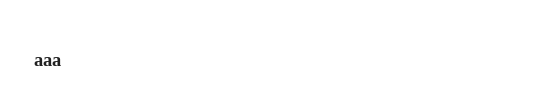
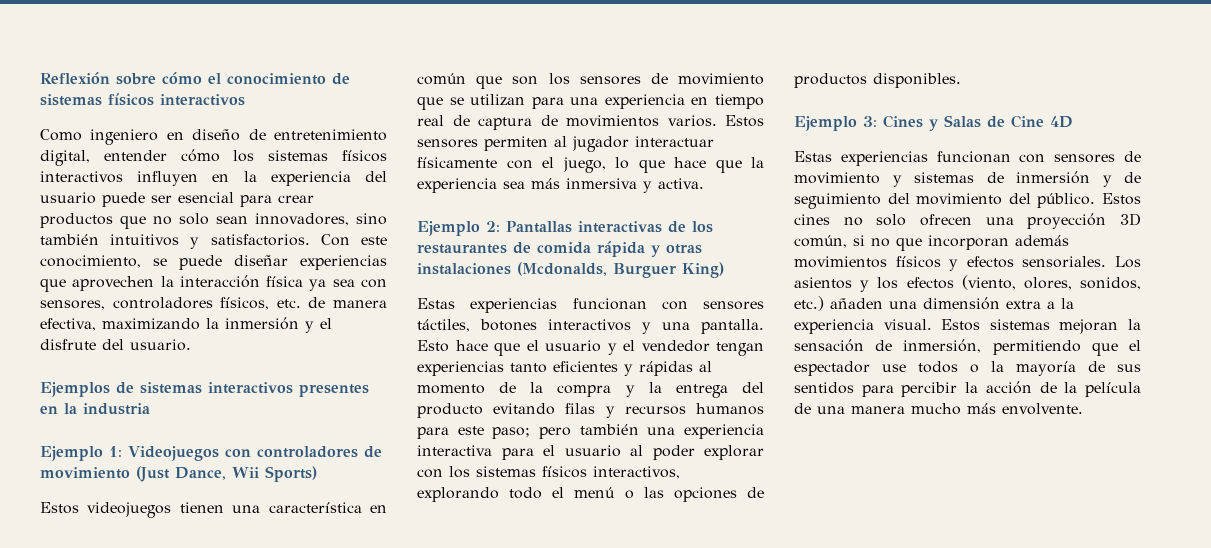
- aaa
+ Reflexión sobre cómo el conocimiento de sistemas físicos interactivos
+ Como ingeniero en diseño de entretenimiento digital, entender cómo los sistemas físicos interactivos influyen en la experiencia del usuario puede ser esencial para crear productos que no solo sean innovadores, sino también intuitivos y satisfactorios. Con este conocimiento, se puede diseñar experiencias que aprovechen la interacción física ya sea con sensores, controladores físicos, etc. de manera efectiva, maximizando la inmersión y el disfrute del usuario.
+ Ejemplos de sistemas interactivos presentes en la industria
+ Ejemplo 1: Videojuegos con controladores de movimiento (Just Dance, Wii Sports)
+ Estos videojuegos tienen una característica en común que son los sensores de movimiento que se utilizan para una experiencia en tiempo real de captura de movimientos varios. Estos sensores permiten al jugador interactuar físicamente con el juego, lo que hace que la experiencia sea más inmersiva y activa.
+ Ejemplo 2: Pantallas interactivas de los restaurantes de comida rápida y otras instalaciones (Mcdonalds, Burguer King)
+ Estas experiencias funcionan con sensores táctiles, botones interactivos y una pantalla. Esto hace que el usuario y el vendedor tengan experiencias tanto eficientes y rápidas al momento de la compra y la entrega del producto evitando filas y recursos humanos para este paso; pero también una experiencia interactiva para el usuario al poder explorar con los sistemas físicos interactivos, explorando todo el menú o las opciones de productos disponibles.
+ Ejemplo 3: Cines y Salas de Cine 4D
+ Estas experiencias funcionan con sensores de movimiento y sistemas de inmersión y de seguimiento del movimiento del público. Estos cines no solo ofrecen una proyección 3D común, si no que incorporan además movimientos físicos y efectos sensoriales. Los asientos y los efectos (viento, olores, sonidos, etc.) añaden una dimensión extra a la experiencia visual. Estos sistemas mejoran la sensación de inmersión, permitiendo que el espectador use todos o la mayoría de sus sentidos para percibir la acción de la película de una manera mucho más envolvente.

